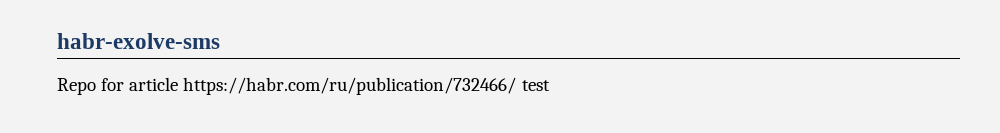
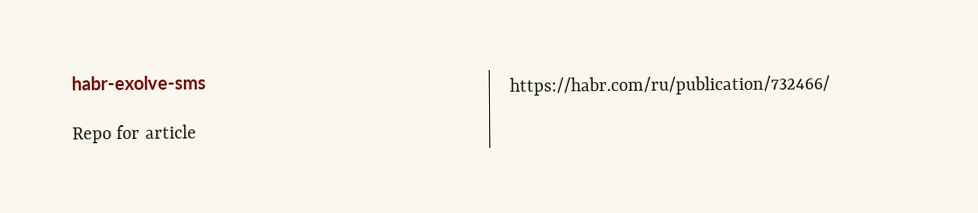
- Repo for article https://habr.com/ru/publication/732466/ test
+ Repo for article https://habr.com/ru/publication/732466/

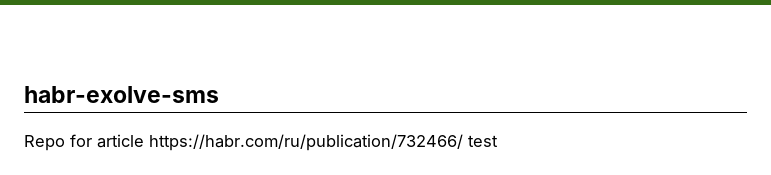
- Repo for article https://habr.com/ru/publication/732466/
+ Repo for article https://habr.com/ru/publication/732466/ test

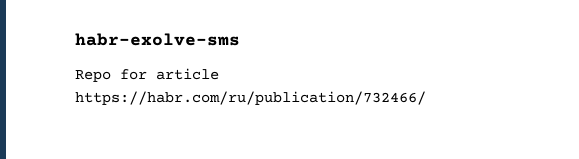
- Repo for article https://habr.com/ru/publication/732466/ test
+ Repo for article https://habr.com/ru/publication/732466/

